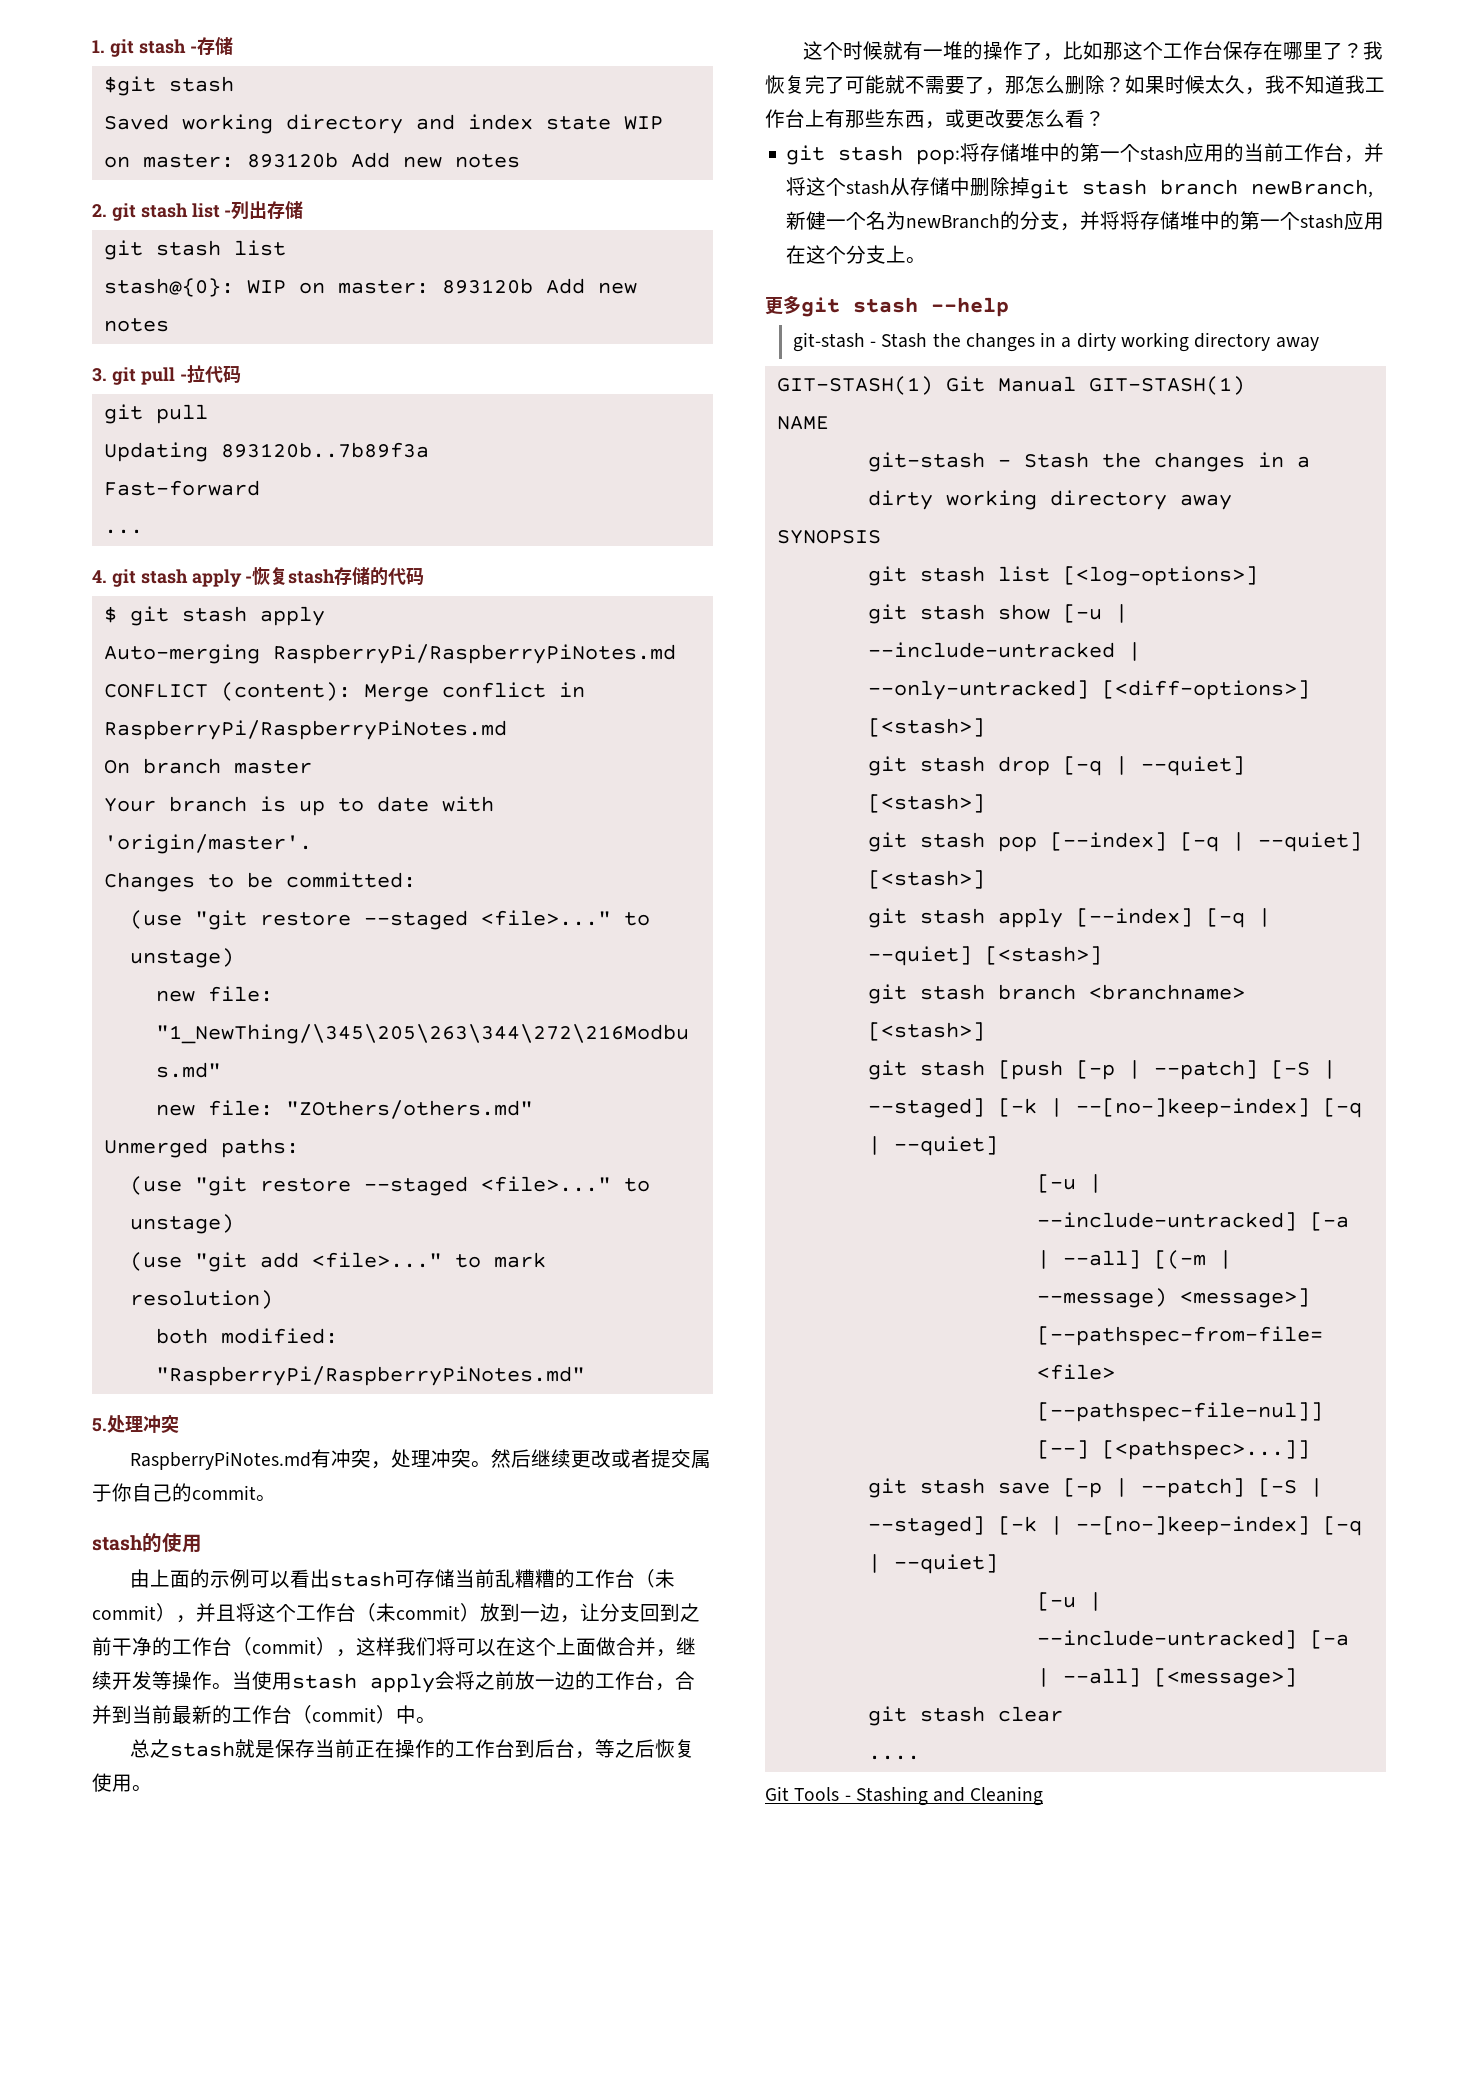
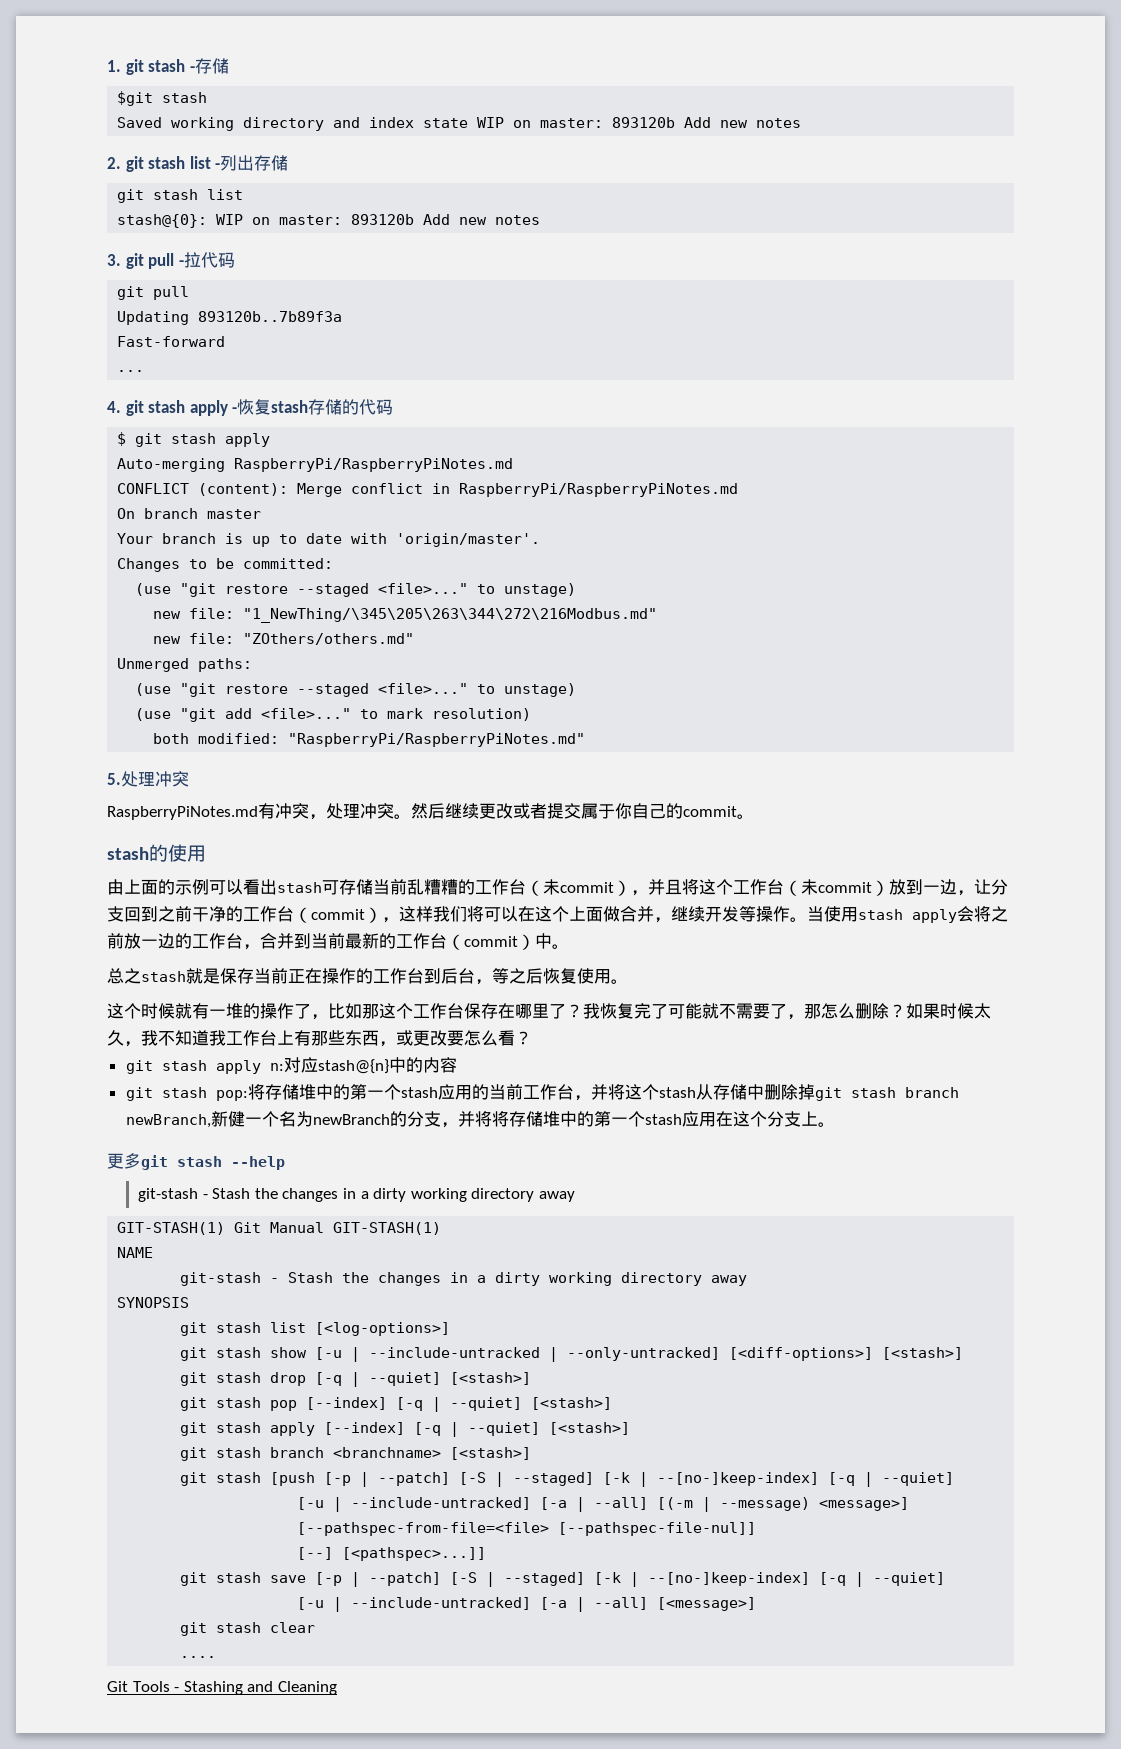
+ git stash apply n:对应stash@{n}中的内容

